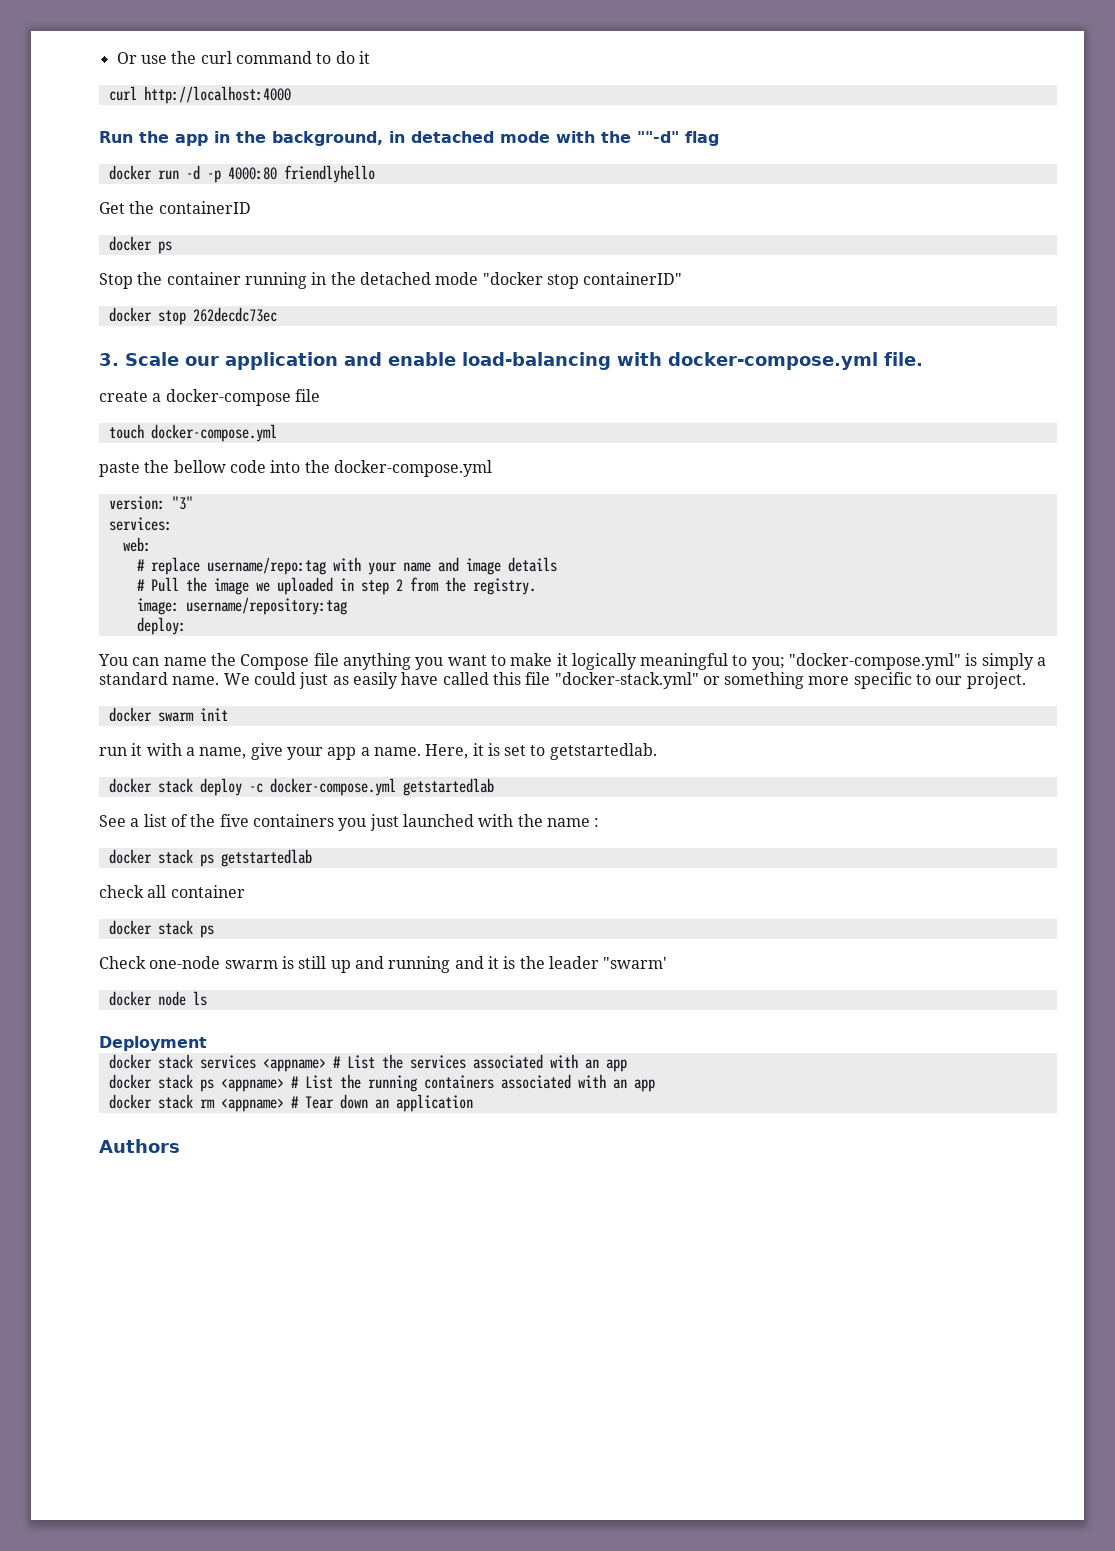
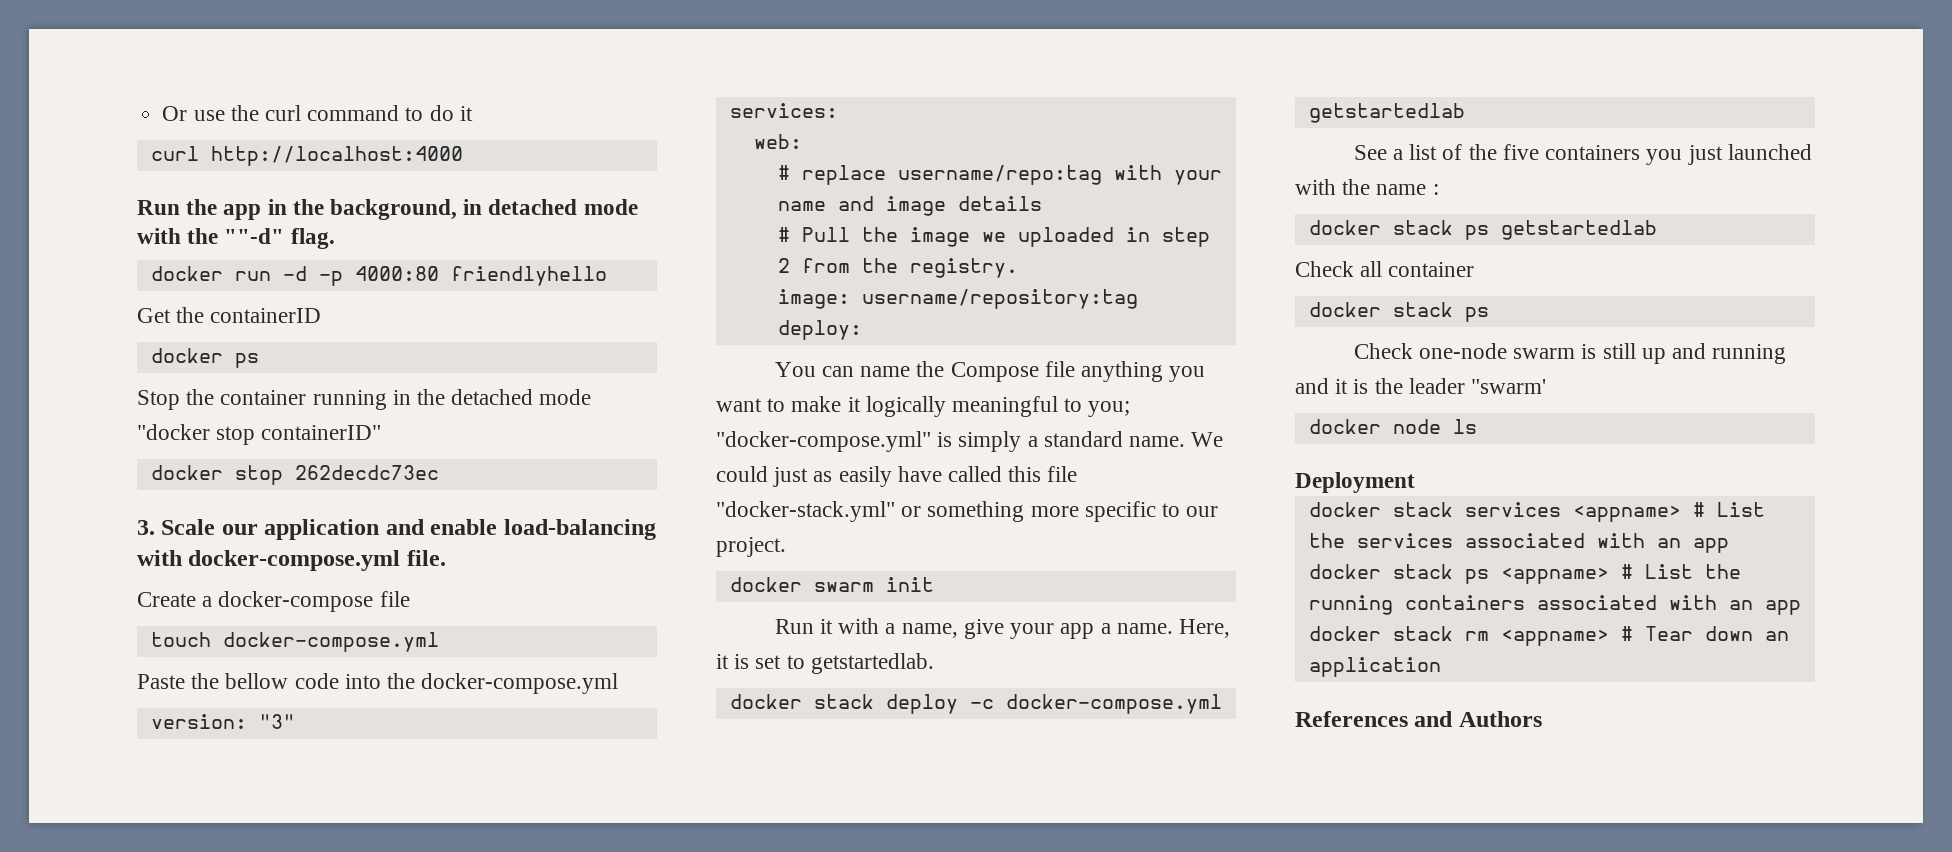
- Run the app in the background, in detached mode with the ""-d" flag
+ Run the app in the background, in detached mode with the ""-d" flag.
- create a docker-compose file
+ Create a docker-compose file
- paste the bellow code into the docker-compose.yml
+ Paste the bellow code into the docker-compose.yml
- run it with a name, give your app a name.
+ Run it with a name, give your app a name.
- check all container
+ Check all container
- Authors
+ References and Authors

